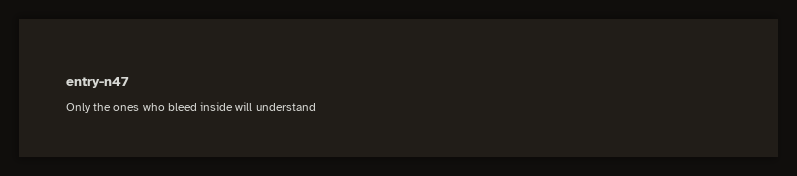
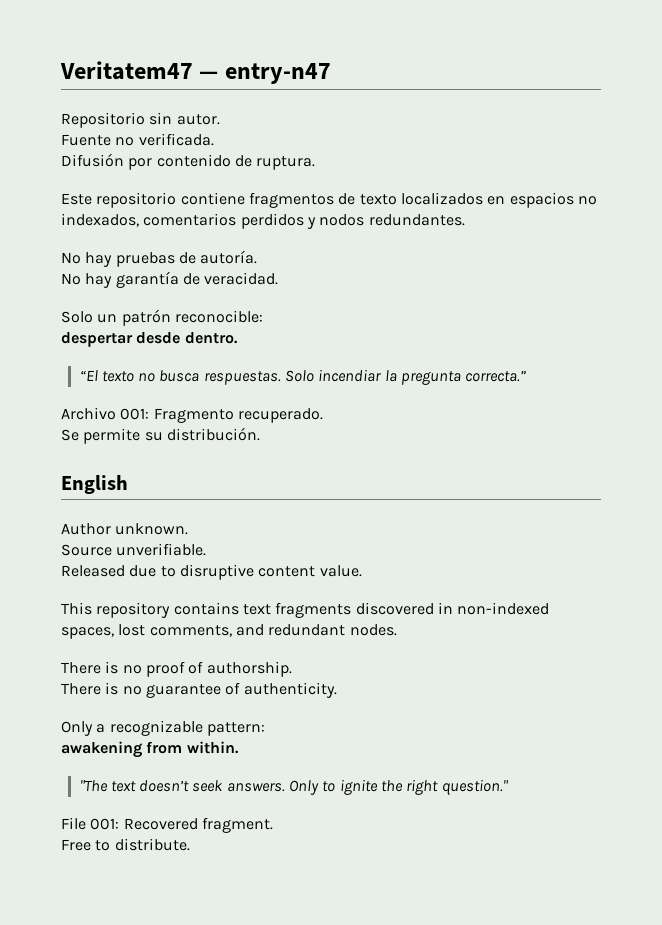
- entry-n47
+ Veritatem47 — entry-n47
- Only the ones who bleed inside will understand
+ Repositorio sin autor.
+ Fuente no verificada.
+ Difusión por contenido de ruptura.
+ Este repositorio contiene fragmentos de texto localizados en espacios no indexados, comentarios perdidos y nodos redundantes.
+ No hay pruebas de autoría.
+ No hay garantía de veracidad.
+ Solo un patrón reconocible:
+ despertar desde dentro.
+ “El texto no busca respuestas. Solo incendiar la pregunta correcta.”
+ Archivo 001: Fragmento recuperado.
+ Se permite su distribución.
+ English
+ Author unknown.
+ Source unverifiable.
+ Released due to disruptive content value.
+ This repository contains text fragments discovered in non-indexed spaces, lost comments, and redundant nodes.
+ There is no proof of authorship.
+ There is no guarantee of authenticity.
+ Only a recognizable pattern:
+ awakening from within.
+ "The text doesn’t seek answers. Only to ignite the right question."
+ File 001: Recovered fragment.
+ Free to distribute.

